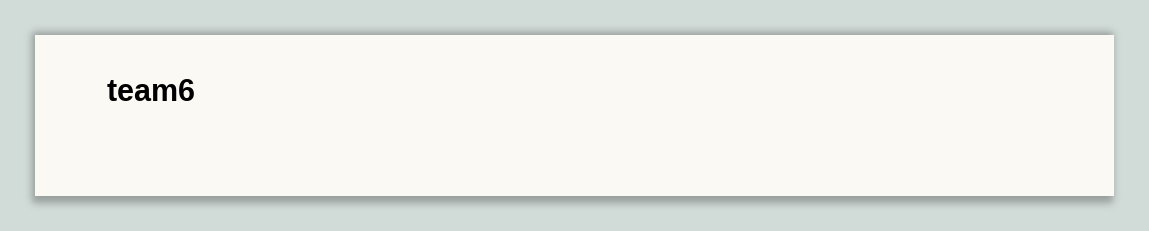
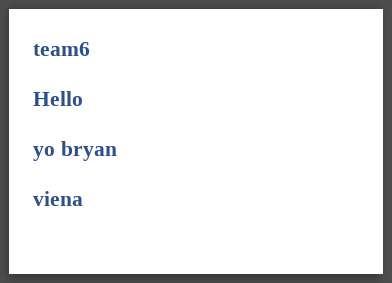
+ Hello
+ yo bryan
+ viena

